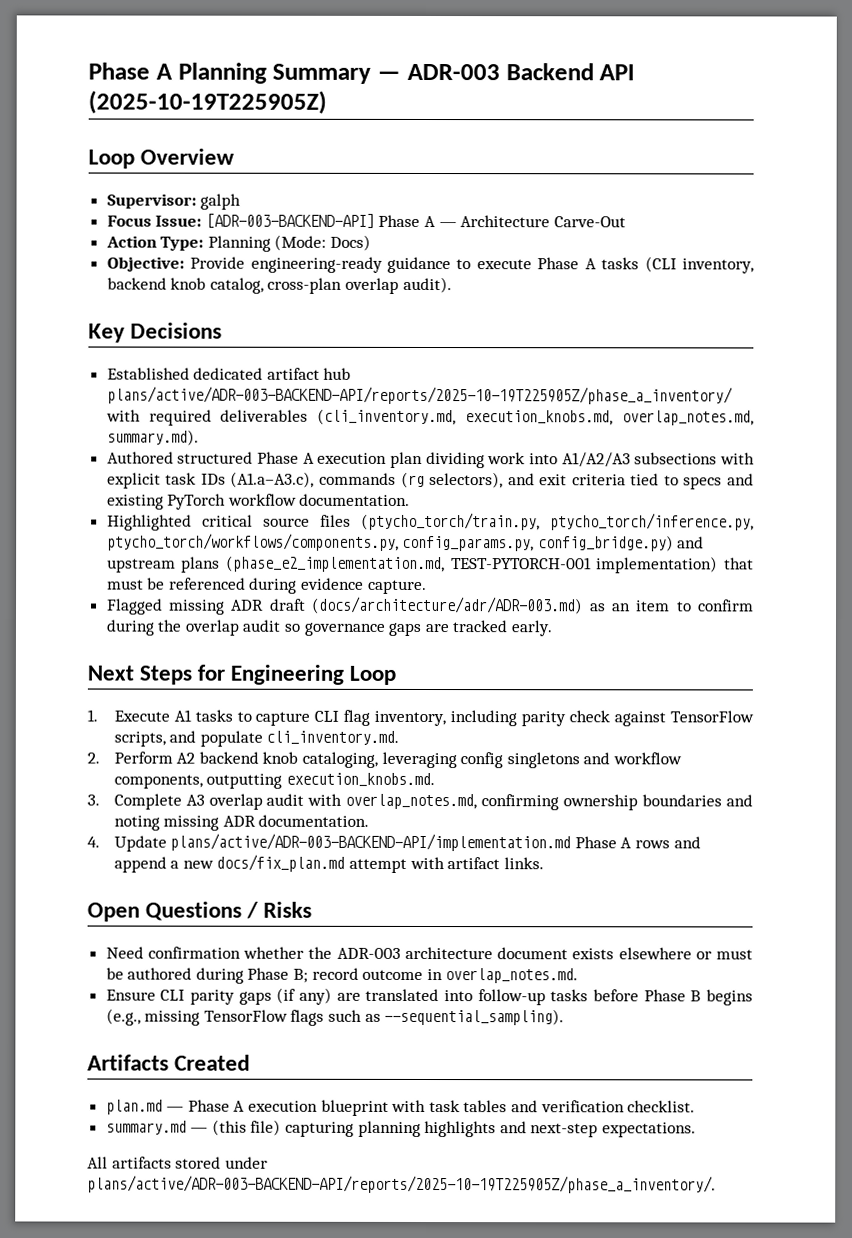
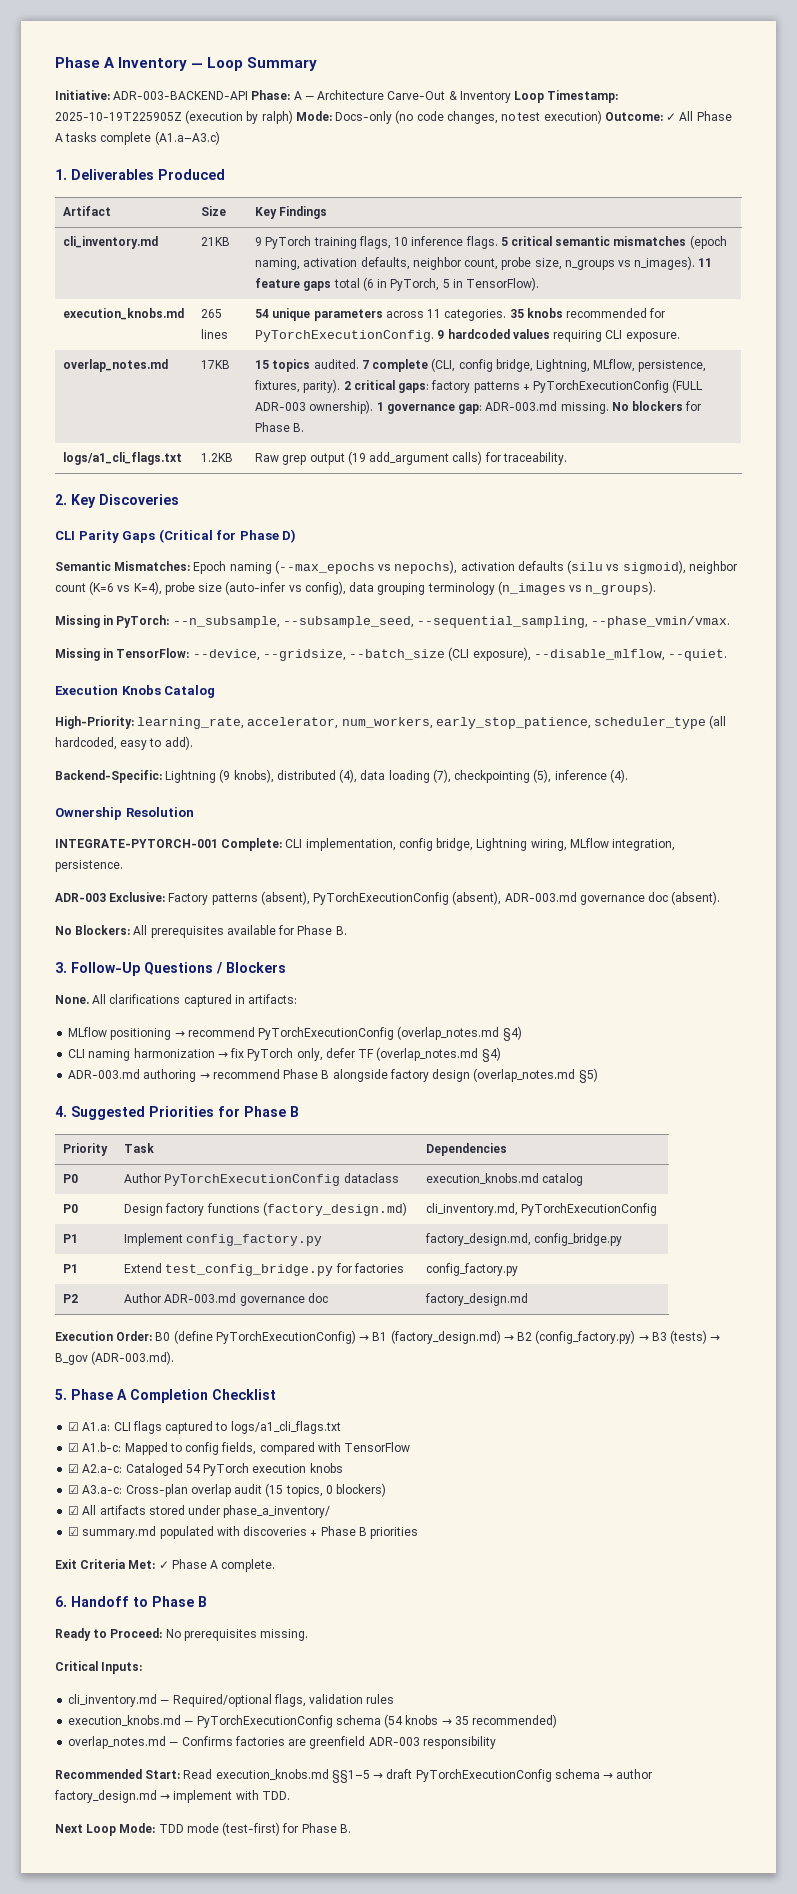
- Phase A Planning Summary — ADR-003 Backend API (2025-10-19T225905Z)
- Loop Overview
- Supervisor: galph
- Focus Issue: [ADR-003-BACKEND-API] Phase A — Architecture Carve-Out
- Action Type: Planning (Mode: Docs)
- Objective: Provide engineering-ready guidance to execute Phase A tasks (CLI inventory, backend knob catalog, cross-plan overlap audit).
- Key Decisions
- Established dedicated artifact hub plans/active/ADR-003-BACKEND-API/reports/2025-10-19T225905Z/phase_a_inventory/ with required deliverables (cli_inventory.md, execution_knobs.md, overlap_notes.md, summary.md).
- Authored structured Phase A execution plan dividing work into A1/A2/A3 subsections with explicit task IDs (A1.a–A3.c), commands (rg selectors), and exit criteria tied to specs and existing PyTorch workflow documentation.
- Highlighted critical source files (ptycho_torch/train.py, ptycho_torch/inference.py, ptycho_torch/workflows/components.py, config_params.py, config_bridge.py) and upstream plans (phase_e2_implementation.md, TEST-PYTORCH-001 implementation) that must be referenced during evidence capture.
- Flagged missing ADR draft (docs/architecture/adr/ADR-003.md) as an item to confirm during the overlap audit so governance gaps are tracked early.
- Next Steps for Engineering Loop
- 1. Execute A1 tasks to capture CLI flag inventory, including parity check against TensorFlow scripts, and populate cli_inventory.md.
- 2. Perform A2 backend knob cataloging, leveraging config singletons and workflow components, outputting execution_knobs.md.
- 3. Complete A3 overlap audit with overlap_notes.md, confirming ownership boundaries and noting missing ADR documentation.
- 4. Update plans/active/ADR-003-BACKEND-API/implementation.md Phase A rows and append a new docs/fix_plan.md attempt with artifact links.
- Open Questions / Risks
- Need confirmation whether the ADR-003 architecture document exists elsewhere or must be authored during Phase B; record outcome in overlap_notes.md.
- Ensure CLI parity gaps (if any) are translated into follow-up tasks before Phase B begins (e.g., missing TensorFlow flags such as --sequential_sampling).
- Artifacts Created
- plan.md — Phase A execution blueprint with task tables and verification checklist.
- summary.md — (this file) capturing planning highlights and next-step expectations.
- All artifacts stored under plans/active/ADR-003-BACKEND-API/reports/2025-10-19T225905Z/phase_a_inventory/.
+ Phase A Inventory — Loop Summary
+ Initiative: ADR-003-BACKEND-API Phase: A — Architecture Carve-Out & Inventory Loop Timestamp: 2025-10-19T225905Z (execution by ralph) Mode: Docs-only (no code changes, no test execution) Outcome: ✓ All Phase A tasks complete (A1.a–A3.c)
+ 1. Deliverables Produced
+ Artifact | Size | Key Findings
+ cli_inventory.md | 21KB | 9 PyTorch training flags, 10 inference flags. 5 critical semantic mismatches (epoch naming, activation defaults, neighbor count, probe size, n_groups vs n_images). 11 feature gaps total (6 in PyTorch, 5 in TensorFlow).
+ execution_knobs.md | 265 lines | 54 unique parameters across 11 categories. 35 knobs recommended for PyTorchExecutionConfig. 9 hardcoded values requiring CLI exposure.
+ overlap_notes.md | 17KB | 15 topics audited. 7 complete (CLI, config bridge, Lightning, MLflow, persistence, fixtures, parity). 2 critical gaps: factory patterns + PyTorchExecutionConfig (FULL ADR-003 ownership). 1 governance gap: ADR-003.md missing. No blockers for Phase B.
+ logs/a1_cli_flags.txt | 1.2KB | Raw grep output (19 add_argument calls) for traceability.
+ 2. Key Discoveries
+ CLI Parity Gaps (Critical for Phase D)
+ Semantic Mismatches: Epoch naming (--max_epochs vs nepochs), activation defaults (silu vs sigmoid), neighbor count (K=6 vs K=4), probe size (auto-infer vs config), data grouping terminology (n_images vs n_groups).
+ Missing in PyTorch: --n_subsample, --subsample_seed, --sequential_sampling, --phase_vmin/vmax.
+ Missing in TensorFlow: --device, --gridsize, --batch_size (CLI exposure), --disable_mlflow, --quiet.
+ Execution Knobs Catalog
+ High-Priority: learning_rate, accelerator, num_workers, early_stop_patience, scheduler_type (all hardcoded, easy to add).
+ Backend-Specific: Lightning (9 knobs), distributed (4), data loading (7), checkpointing (5), inference (4).
+ Ownership Resolution
+ INTEGRATE-PYTORCH-001 Complete: CLI implementation, config bridge, Lightning wiring, MLflow integration, persistence.
+ ADR-003 Exclusive: Factory patterns (absent), PyTorchExecutionConfig (absent), ADR-003.md governance doc (absent).
+ No Blockers: All prerequisites available for Phase B.
+ 3. Follow-Up Questions / Blockers
+ None. All clarifications captured in artifacts:
+ MLflow positioning → recommend PyTorchExecutionConfig (overlap_notes.md §4)
+ CLI naming harmonization → fix PyTorch only, defer TF (overlap_notes.md §4)
+ ADR-003.md authoring → recommend Phase B alongside factory design (overlap_notes.md §5)
+ 4. Suggested Priorities for Phase B
+ Priority | Task | Dependencies
+ P0 | Author PyTorchExecutionConfig dataclass | execution_knobs.md catalog
+ P0 | Design factory functions (factory_design.md) | cli_inventory.md, PyTorchExecutionConfig
+ P1 | Implement config_factory.py | factory_design.md, config_bridge.py
+ P1 | Extend test_config_bridge.py for factories | config_factory.py
+ P2 | Author ADR-003.md governance doc | factory_design.md
+ Execution Order: B0 (define PyTorchExecutionConfig) → B1 (factory_design.md) → B2 (config_factory.py) → B3 (tests) → B_gov (ADR-003.md).
+ 5. Phase A Completion Checklist
+ ☑ A1.a: CLI flags captured to logs/a1_cli_flags.txt
+ ☑ A1.b-c: Mapped to config fields, compared with TensorFlow
+ ☑ A2.a-c: Cataloged 54 PyTorch execution knobs
+ ☑ A3.a-c: Cross-plan overlap audit (15 topics, 0 blockers)
+ ☑ All artifacts stored under phase_a_inventory/
+ ☑ summary.md populated with discoveries + Phase B priorities
+ Exit Criteria Met: ✓ Phase A complete.
+ 6. Handoff to Phase B
+ Ready to Proceed: No prerequisites missing.
+ Critical Inputs:
+ cli_inventory.md — Required/optional flags, validation rules
+ execution_knobs.md — PyTorchExecutionConfig schema (54 knobs → 35 recommended)
+ overlap_notes.md — Confirms factories are greenfield ADR-003 responsibility
+ Recommended Start: Read execution_knobs.md §§1–5 → draft PyTorchExecutionConfig schema → author factory_design.md → implement with TDD.
+ Next Loop Mode: TDD mode (test-first) for Phase B.

